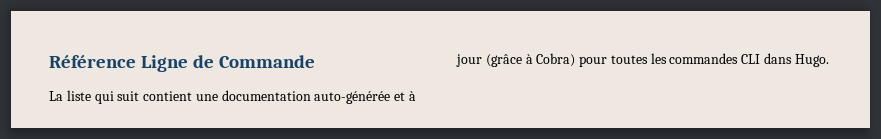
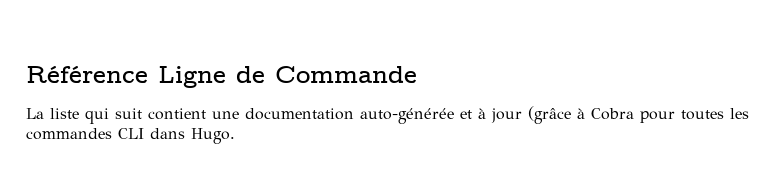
- La liste qui suit contient une documentation auto-générée et à jour (grâce à Cobra) pour toutes les commandes CLI dans Hugo.
+ La liste qui suit contient une documentation auto-générée et à jour (grâce à Cobra pour toutes les commandes CLI dans Hugo.

